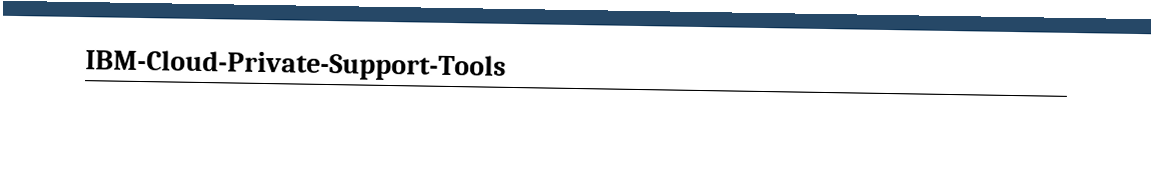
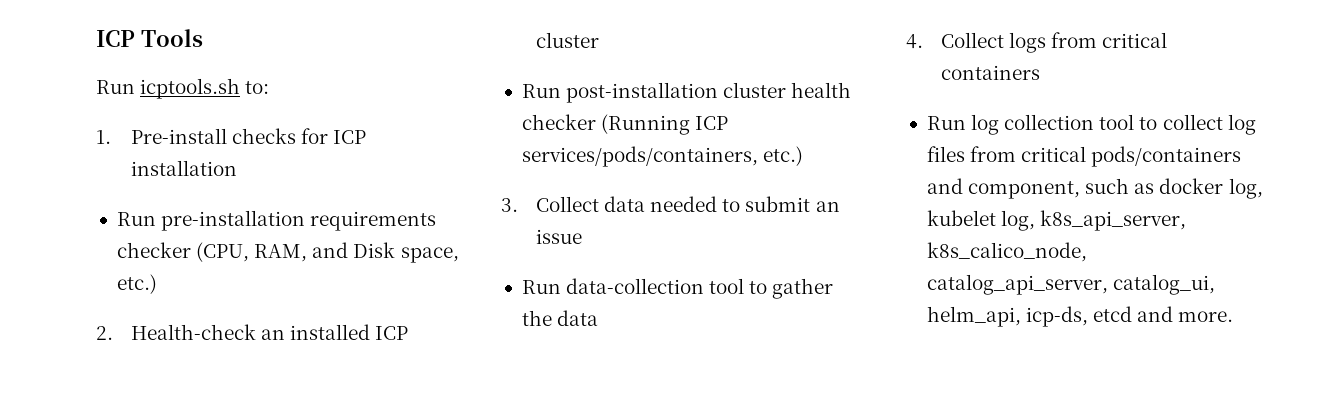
- IBM-Cloud-Private-Support-Tools
+ ICP Tools
+ Run icptools.sh to:
+ 1. Pre-install checks for ICP installation
+ Run pre-installation requirements checker (CPU, RAM, and Disk space, etc.)
+ 2. Health-check an installed ICP cluster
+ Run post-installation cluster health checker (Running ICP services/pods/containers, etc.)
+ 3. Collect data needed to submit an issue
+ Run data-collection tool to gather the data
+ 4. Collect logs from critical containers
+ Run log collection tool to collect log files from critical pods/containers and component, such as docker log, kubelet log, k8s_api_server, k8s_calico_node, catalog_api_server, catalog_ui, helm_api, icp-ds, etcd and more.

